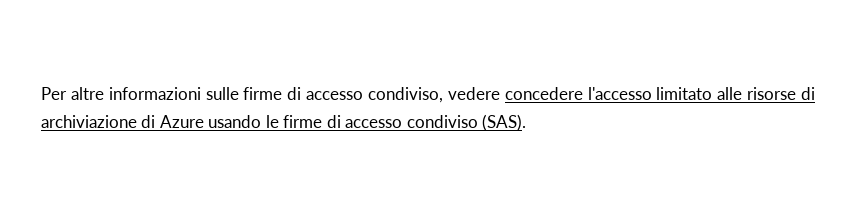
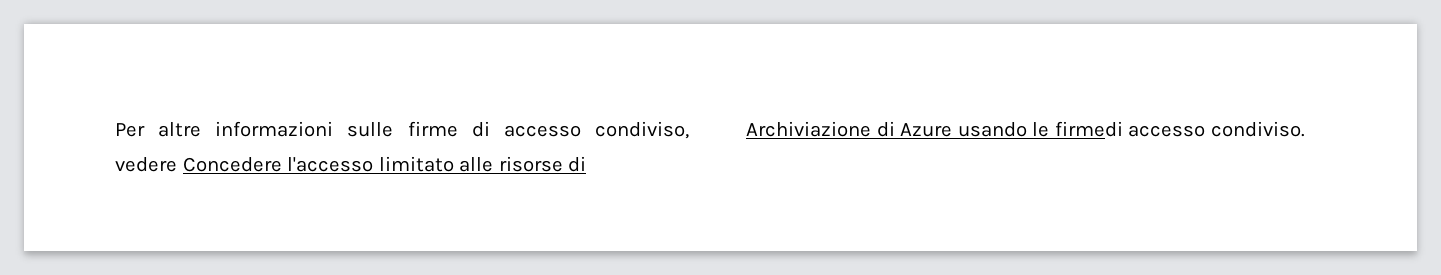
- Per altre informazioni sulle firme di accesso condiviso, vedere concedere l'accesso limitato alle risorse di archiviazione di Azure usando le firme di accesso condiviso (SAS).
+ Per altre informazioni sulle firme di accesso condiviso, vedere Concedere l'accesso limitato alle risorse di Archiviazione di Azure usando le firmedi accesso condiviso.

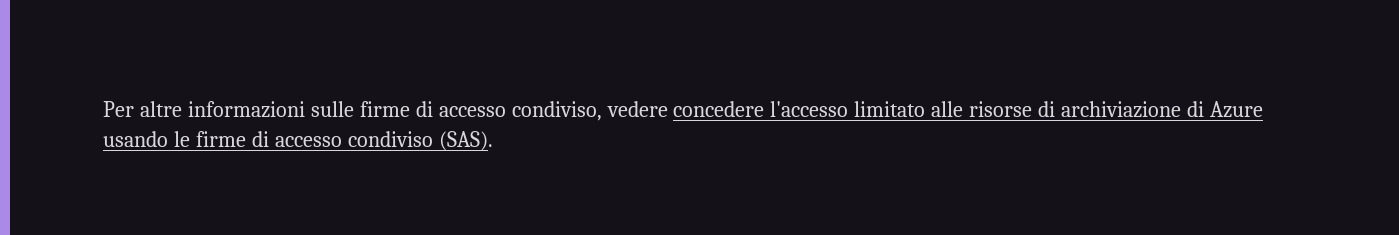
- Per altre informazioni sulle firme di accesso condiviso, vedere Concedere l'accesso limitato alle risorse di Archiviazione di Azure usando le firmedi accesso condiviso.
+ Per altre informazioni sulle firme di accesso condiviso, vedere concedere l'accesso limitato alle risorse di archiviazione di Azure usando le firme di accesso condiviso (SAS).

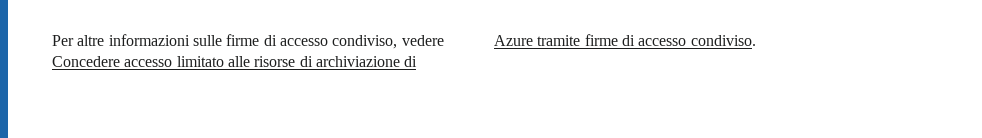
- Per altre informazioni sulle firme di accesso condiviso, vedere concedere l'accesso limitato alle risorse di archiviazione di Azure usando le firme di accesso condiviso (SAS).
+ Per altre informazioni sulle firme di accesso condiviso, vedere Concedere accesso limitato alle risorse di archiviazione di Azure tramite firme di accesso condiviso.

